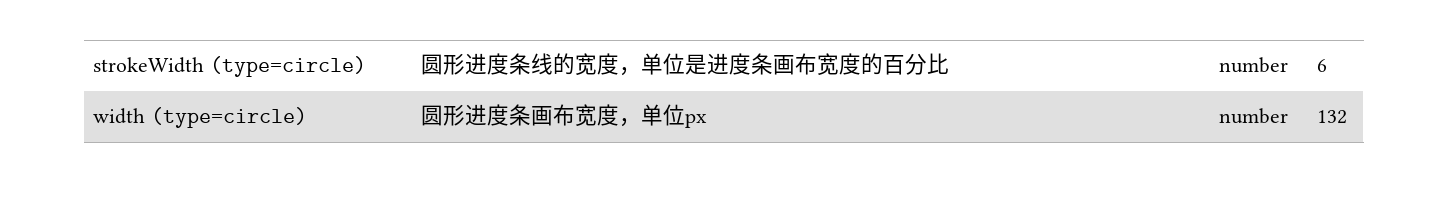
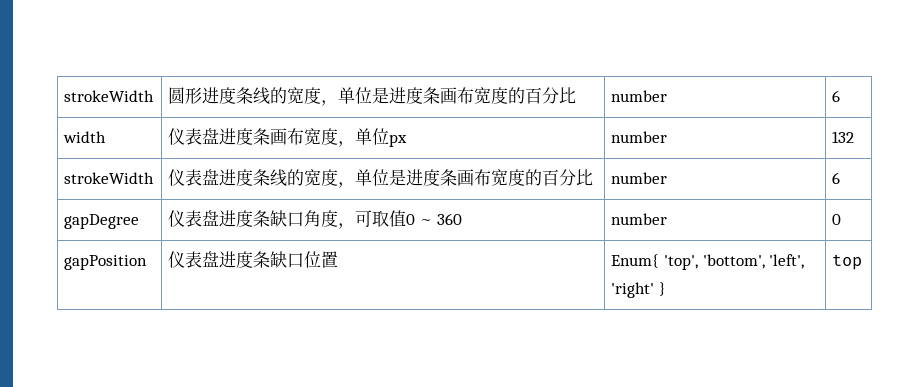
- strokeWidth (type=circle) | 圆形进度条线的宽度，单位是进度条画布宽度的百分比 | number | 6
+ strokeWidth | 圆形进度条线的宽度，单位是进度条画布宽度的百分比 | number | 6
- width (type=circle) | 圆形进度条画布宽度，单位px | number | 132
+ width | 仪表盘进度条画布宽度，单位px | number | 132
+ strokeWidth | 仪表盘进度条线的宽度，单位是进度条画布宽度的百分比 | number | 6
+ gapDegree | 仪表盘进度条缺口角度，可取值0 ~ 360 | number | 0
+ gapPosition | 仪表盘进度条缺口位置 | Enum{ 'top', 'bottom', 'left', 'right' } | top

